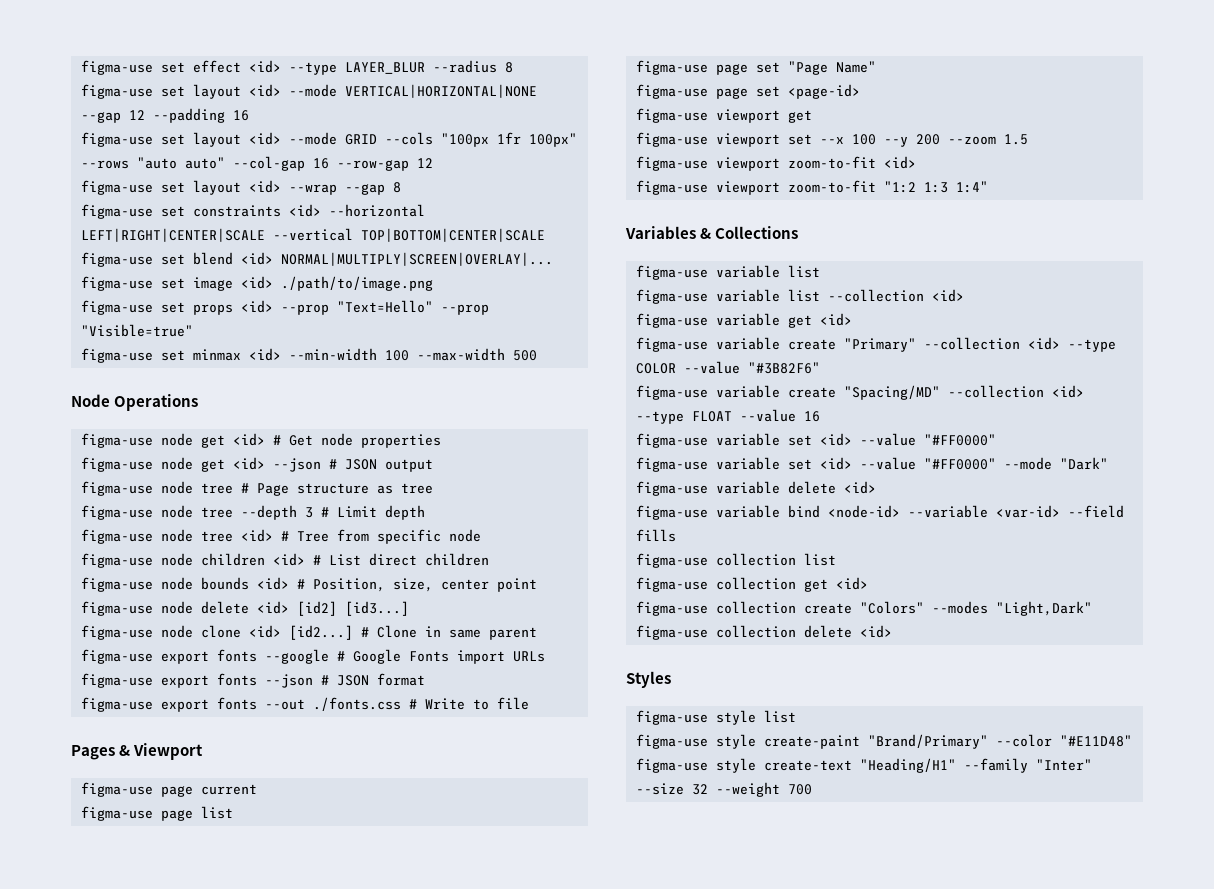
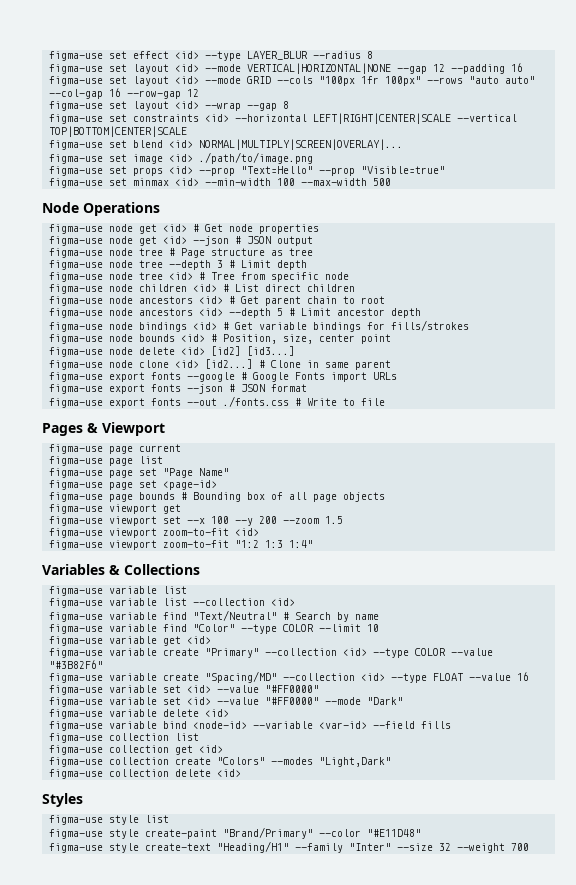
+ figma-use node ancestors <id> # Get parent chain to root
+ figma-use node ancestors <id> --depth 5 # Limit ancestor depth
+ figma-use node bindings <id> # Get variable bindings for fills/strokes
+ figma-use page bounds # Bounding box of all page objects
+ figma-use variable find "Text/Neutral" # Search by name
+ figma-use variable find "Color" --type COLOR --limit 10

